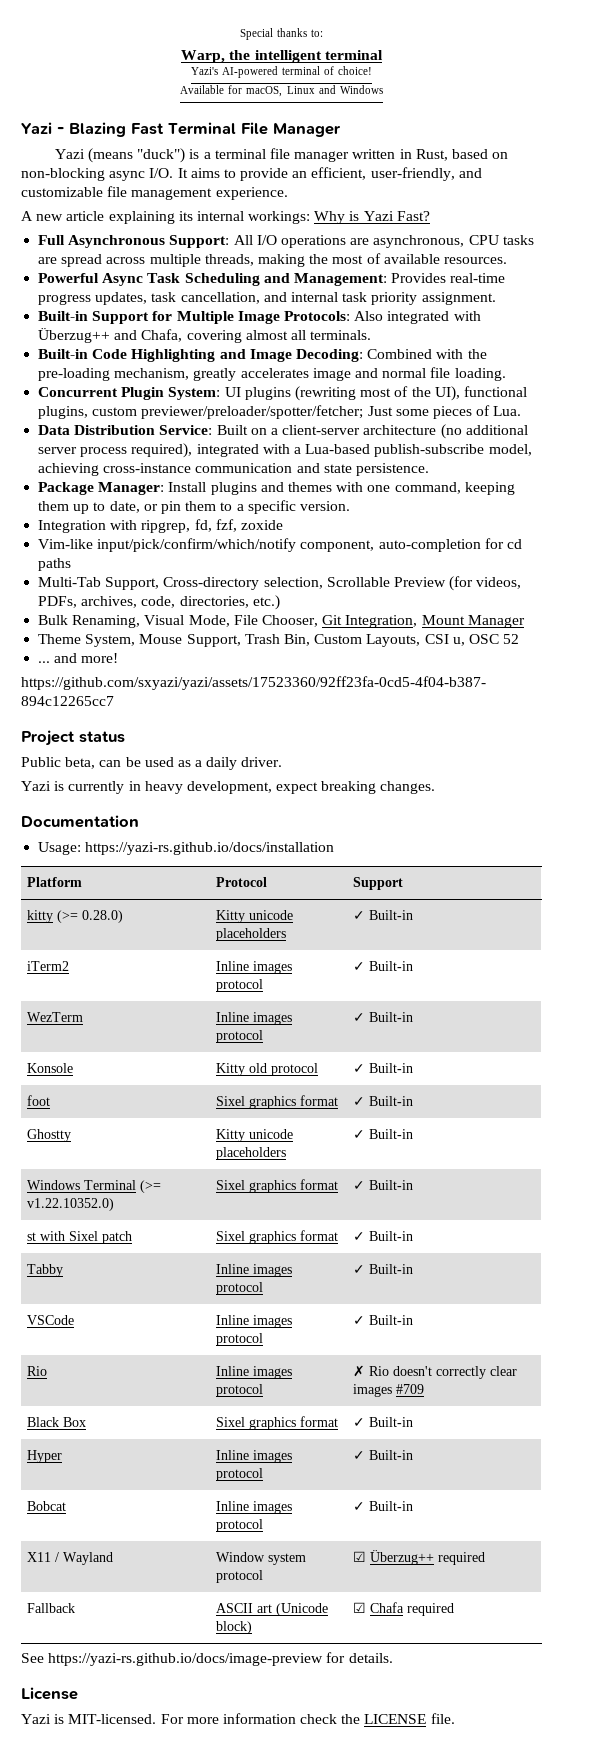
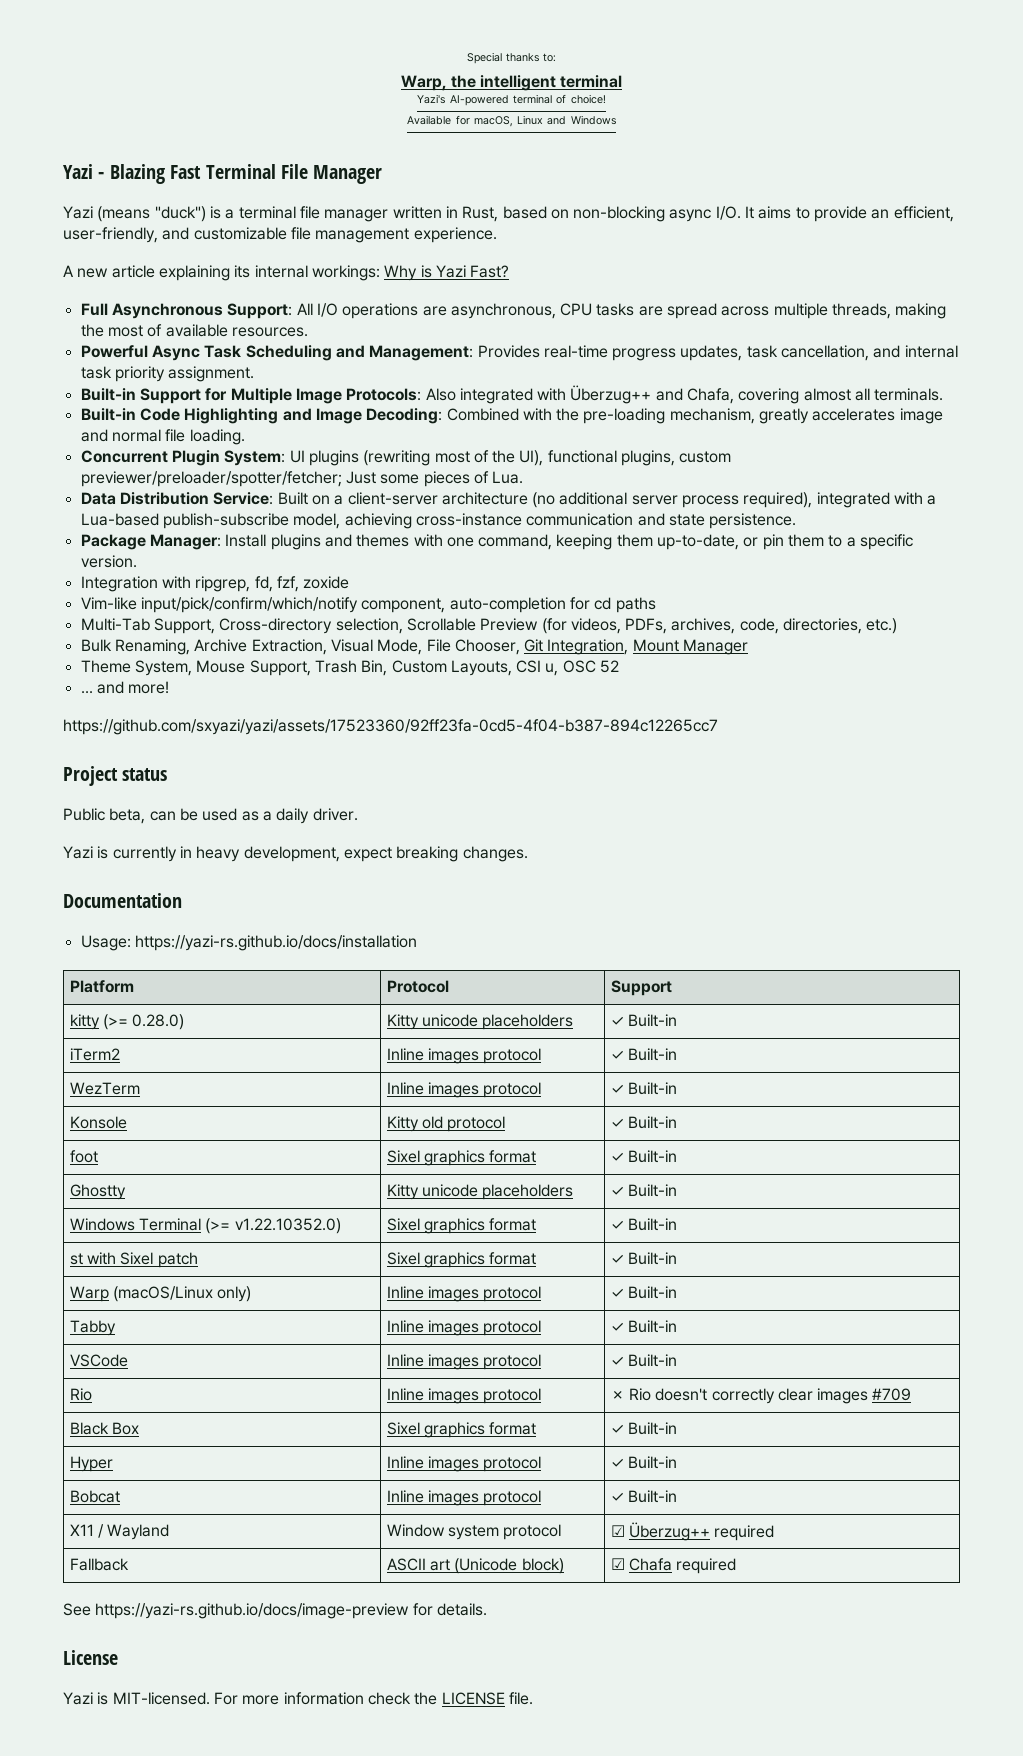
- Package Manager: Install plugins and themes with one command, keeping them up to date, or pin them to a specific version.
+ Package Manager: Install plugins and themes with one command, keeping them up-to-date, or pin them to a specific version.
- Bulk Renaming, Visual Mode, File Chooser, Git Integration, Mount Manager
+ Bulk Renaming, Archive Extraction, Visual Mode, File Chooser, Git Integration, Mount Manager
+ Warp (macOS/Linux only) | Inline images protocol | ✓ Built-in

